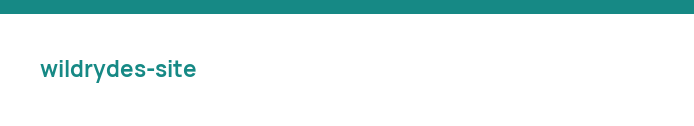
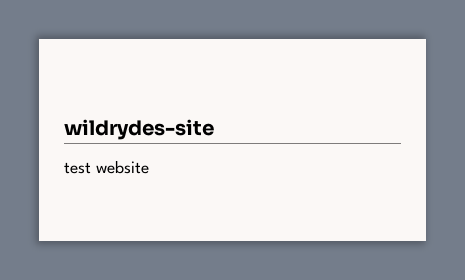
+ test website

